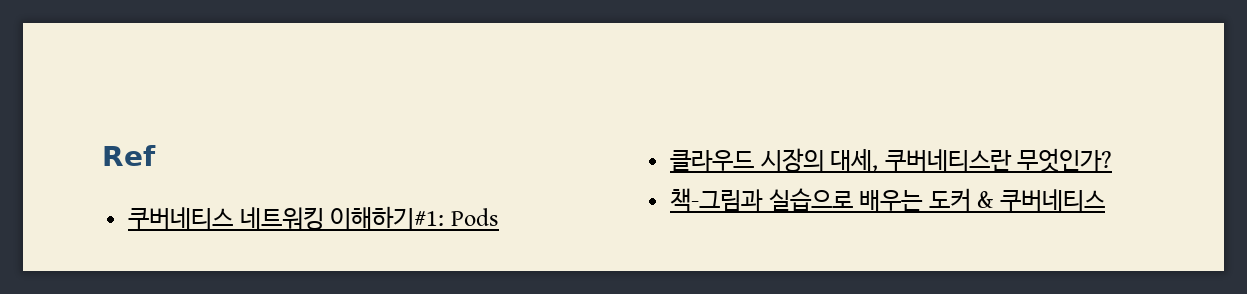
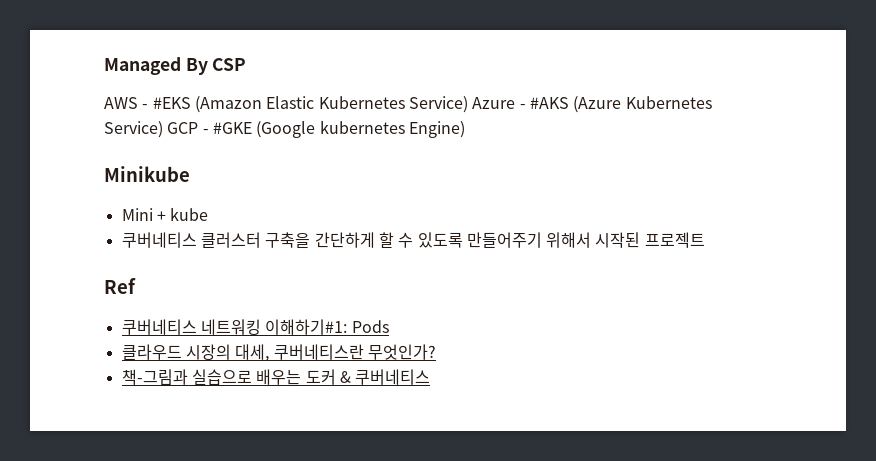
+ Managed By CSP
+ AWS - #EKS (Amazon Elastic Kubernetes Service) Azure - #AKS (Azure Kubernetes Service) GCP - #GKE (Google kubernetes Engine)
+ Minikube
+ Mini + kube
+ 쿠버네티스 클러스터 구축을 간단하게 할 수 있도록 만들어주기 위해서 시작된 프로젝트

